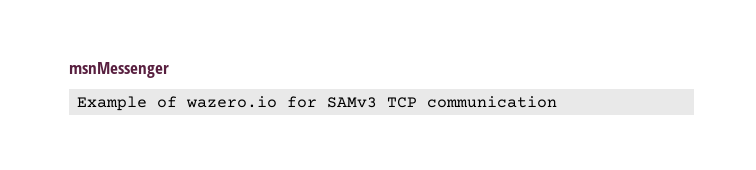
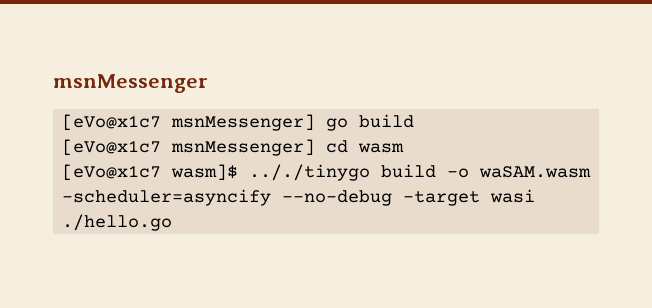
- Example of wazero.io for SAMv3 TCP communication
+ [eVo@x1c7 msnMessenger] go build
+ [eVo@x1c7 msnMessenger] cd wasm
+ [eVo@x1c7 wasm]$ .././tinygo build -o waSAM.wasm -scheduler=asyncify --no-debug -target wasi ./hello.go

